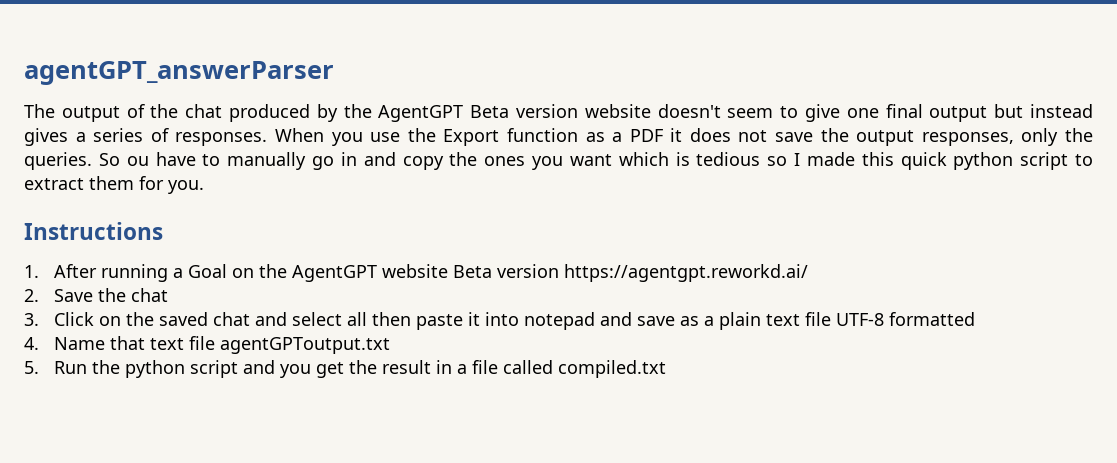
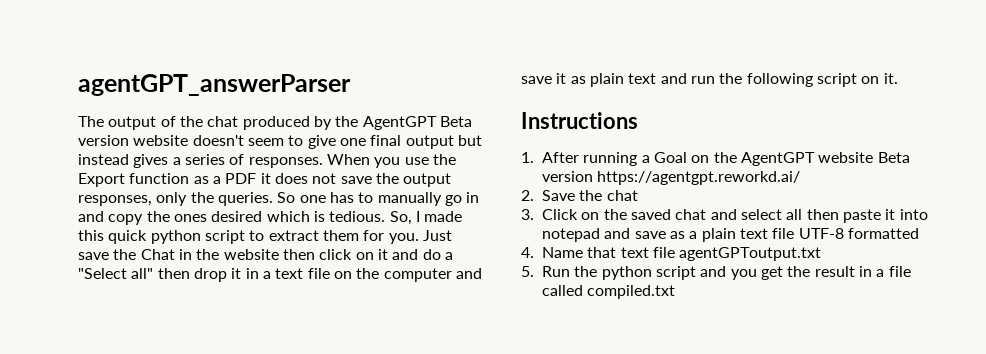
- So ou have to manually go in and copy the ones you want which is tedious so I made this quick python script to extract them for you.
+ So one has to manually go in and copy the ones desired which is tedious. So, I made this quick python script to extract them for you. Just save the Chat in the website then click on it and do a "Select all" then drop it in a text file on the computer and save it as plain text and run the following script on it.

